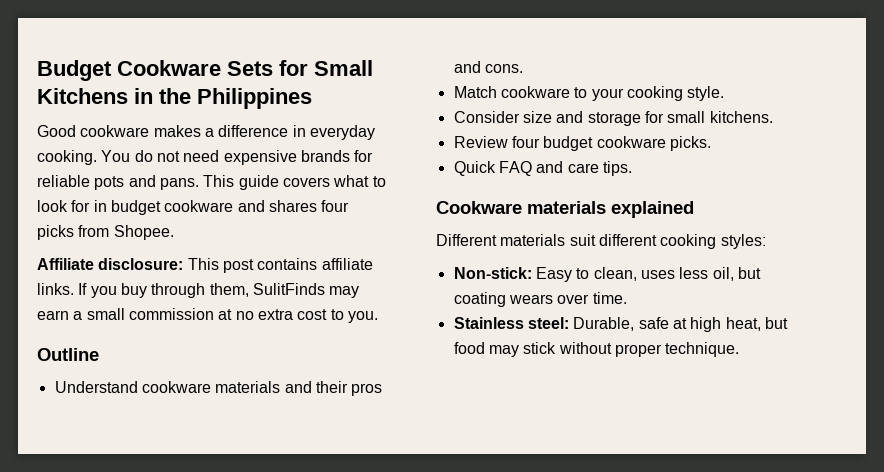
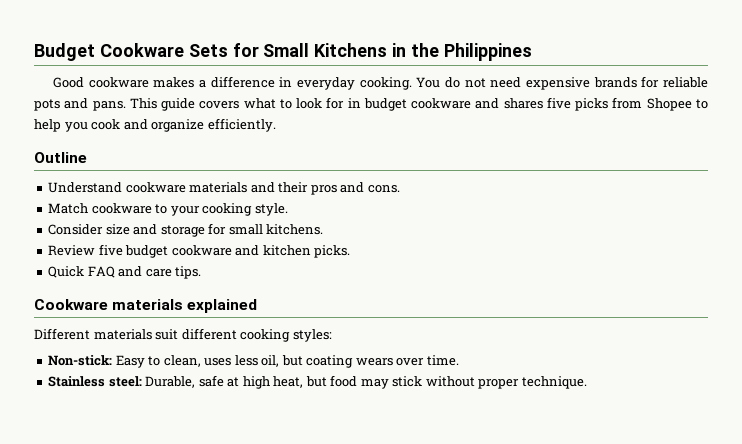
- This guide covers what to look for in budget cookware and shares four picks from Shopee.
- Affiliate disclosure: This post contains affiliate links. If you buy through them, SulitFinds may earn a small commission at no extra cost to you.
+ This guide covers what to look for in budget cookware and shares five picks from Shopee to help you cook and organize efficiently.
- Review four budget cookware picks.
+ Review five budget cookware and kitchen picks.

